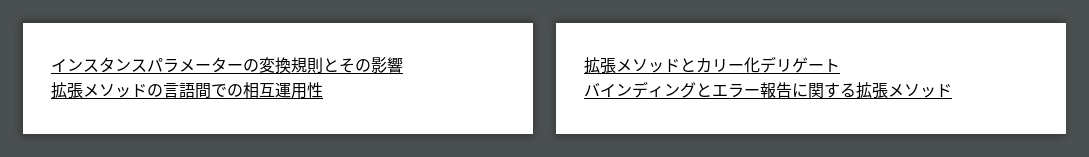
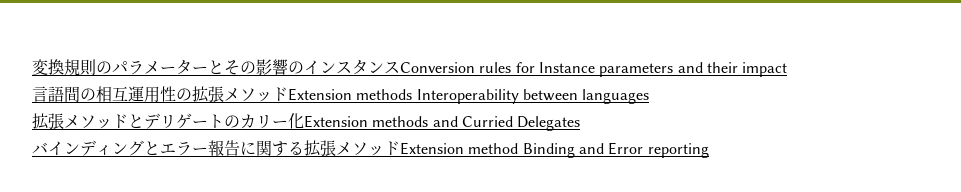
- インスタンスパラメーターの変換規則とその影響
- 拡張メソッドの言語間での相互運用性
+ 変換規則のパラメーターとその影響のインスタンスConversion rules for Instance parameters and their impact
+ 言語間の相互運用性の拡張メソッドExtension methods Interoperability between languages
- 拡張メソッドとカリー化デリゲート
+ 拡張メソッドとデリゲートのカリー化Extension methods and Curried Delegates
- バインディングとエラー報告に関する拡張メソッド
+ バインディングとエラー報告に関する拡張メソッドExtension method Binding and Error reporting

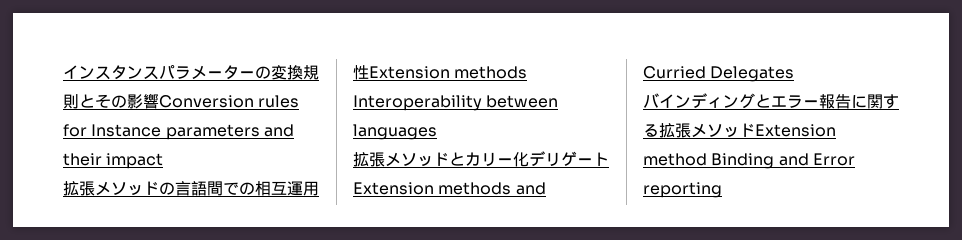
- 変換規則のパラメーターとその影響のインスタンスConversion rules for Instance parameters and their impact
+ インスタンスパラメーターの変換規則とその影響Conversion rules for Instance parameters and their impact
- 言語間の相互運用性の拡張メソッドExtension methods Interoperability between languages
+ 拡張メソッドの言語間での相互運用性Extension methods Interoperability between languages
- 拡張メソッドとデリゲートのカリー化Extension methods and Curried Delegates
+ 拡張メソッドとカリー化デリゲートExtension methods and Curried Delegates

